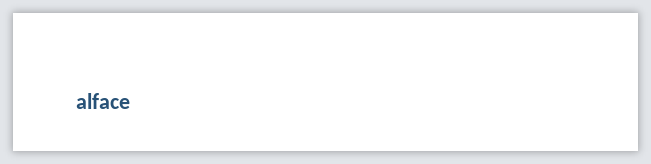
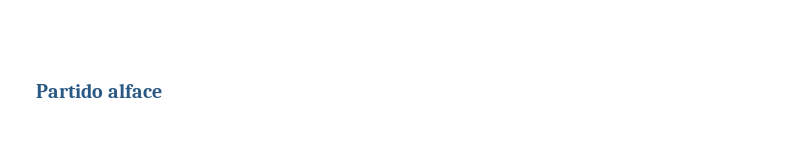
- alface
+ Partido alface

